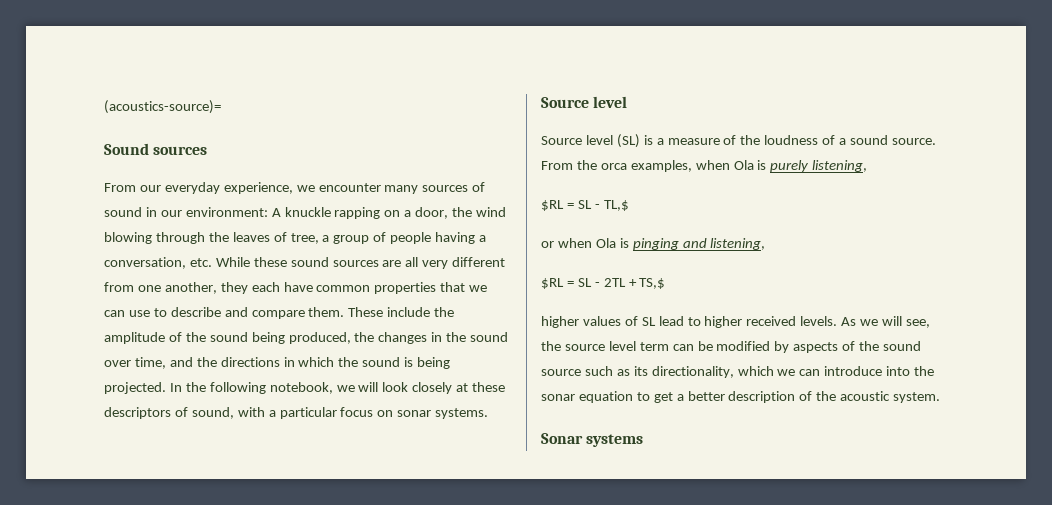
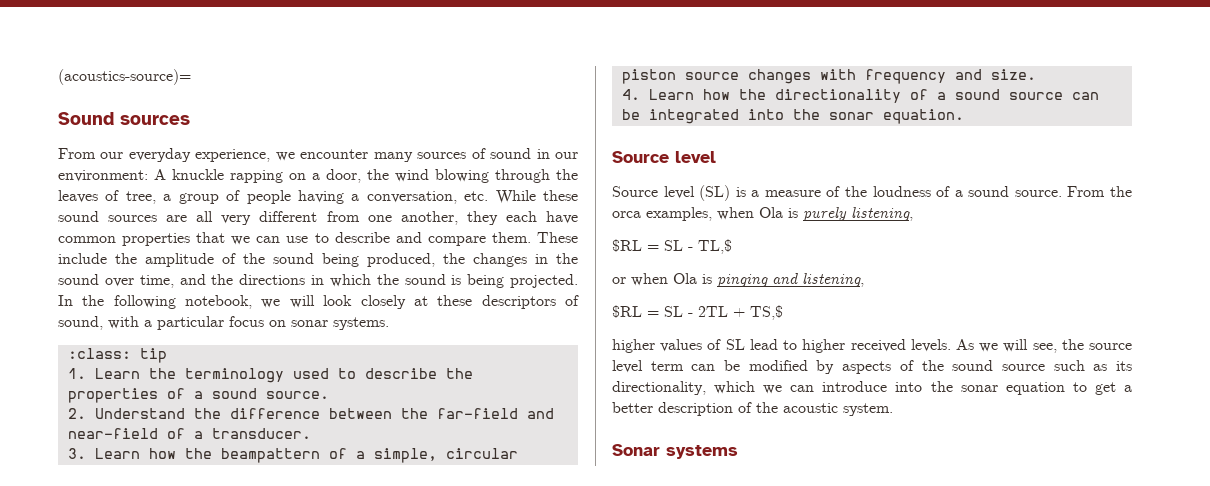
+ :class: tip
+ 1. Learn the terminology used to describe the properties of a sound source.
+ 2. Understand the difference between the far-field and near-field of a transducer.
+ 3. Learn how the beampattern of a simple, circular piston source changes with frequency and size.
+ 4. Learn how the directionality of a sound source can be integrated into the sonar equation.

